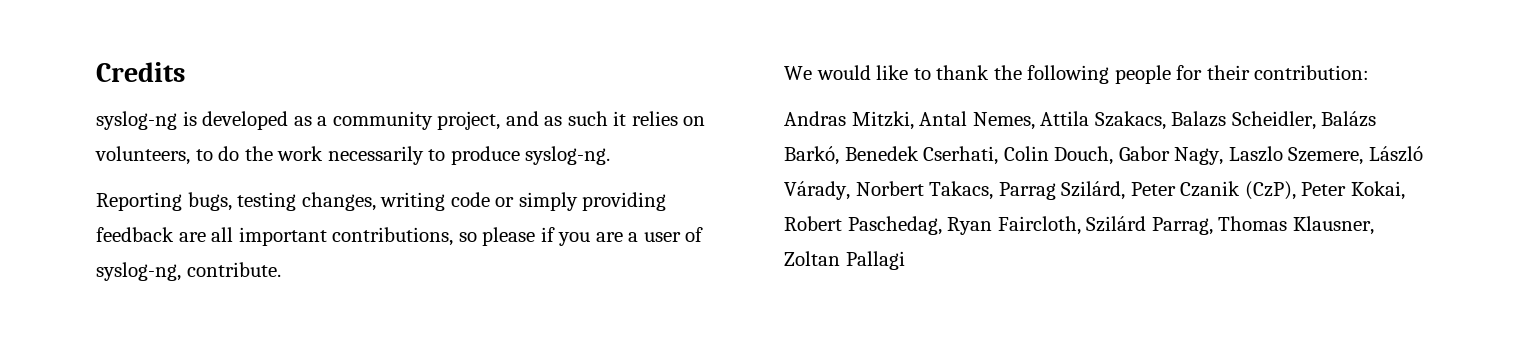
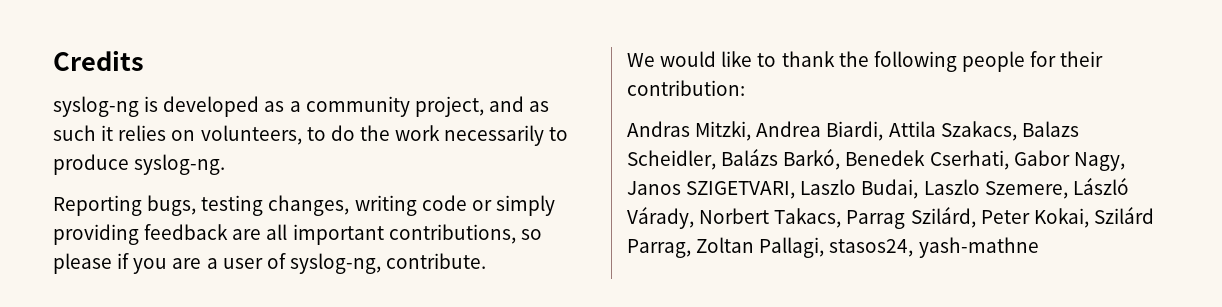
- Andras Mitzki, Antal Nemes, Attila Szakacs, Balazs Scheidler, Balázs Barkó, Benedek Cserhati, Colin Douch, Gabor Nagy, Laszlo Szemere, László Várady, Norbert Takacs, Parrag Szilárd, Peter Czanik (CzP), Peter Kokai, Robert Paschedag, Ryan Faircloth, Szilárd Parrag, Thomas Klausner, Zoltan Pallagi
+ Andras Mitzki, Andrea Biardi, Attila Szakacs, Balazs Scheidler, Balázs Barkó, Benedek Cserhati, Gabor Nagy, Janos SZIGETVARI, Laszlo Budai, Laszlo Szemere, László Várady, Norbert Takacs, Parrag Szilárd, Peter Kokai, Szilárd Parrag, Zoltan Pallagi, stasos24, yash-mathne

